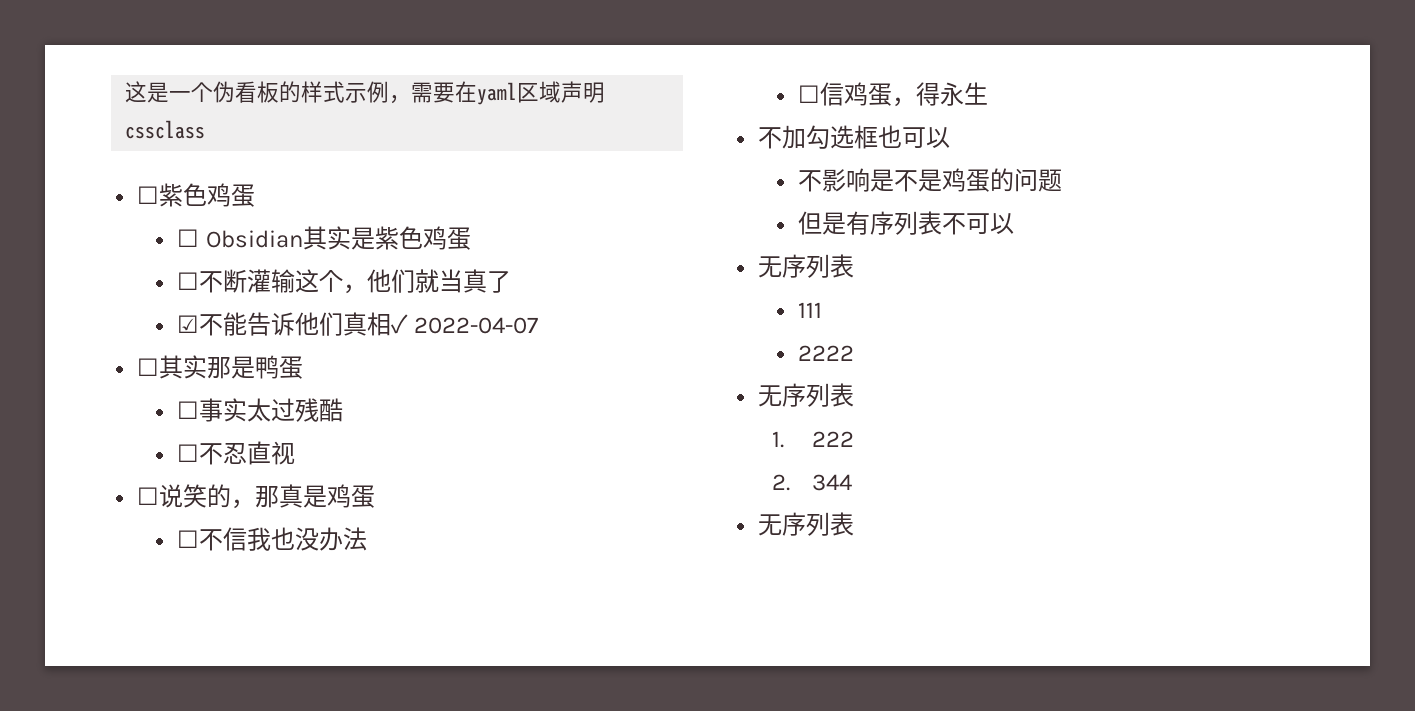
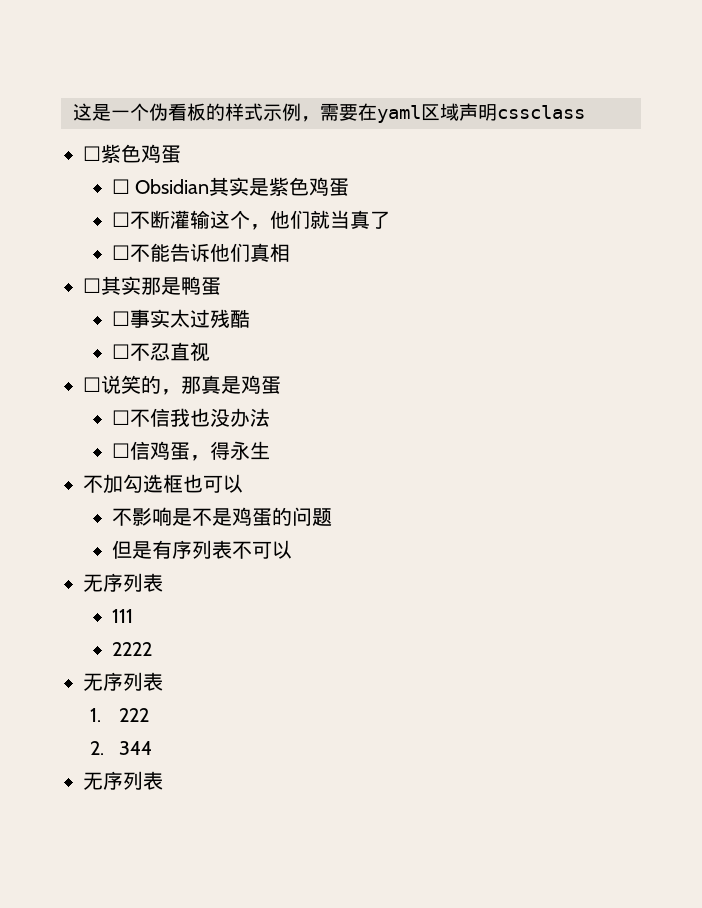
- ☑不能告诉他们真相✓ 2022-04-07
+ ☐不能告诉他们真相

